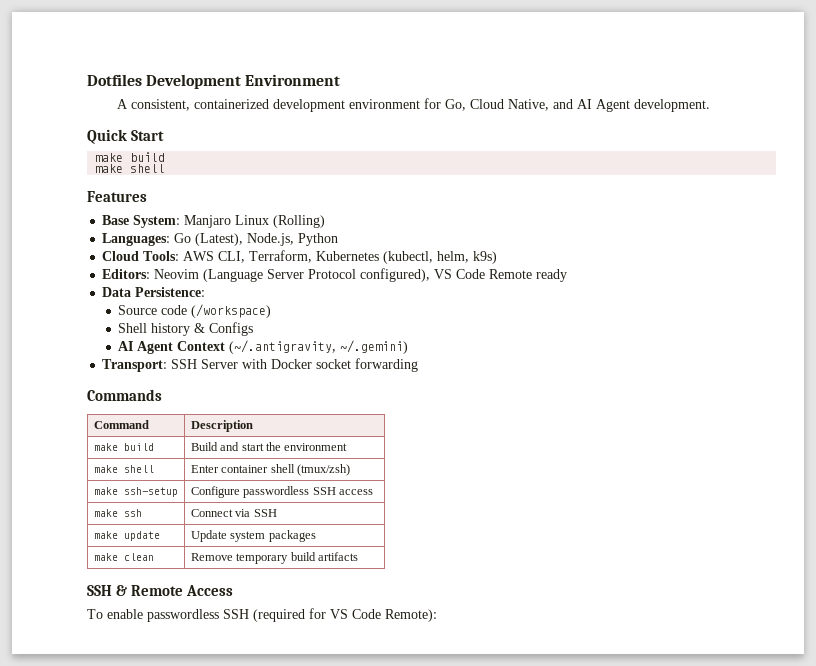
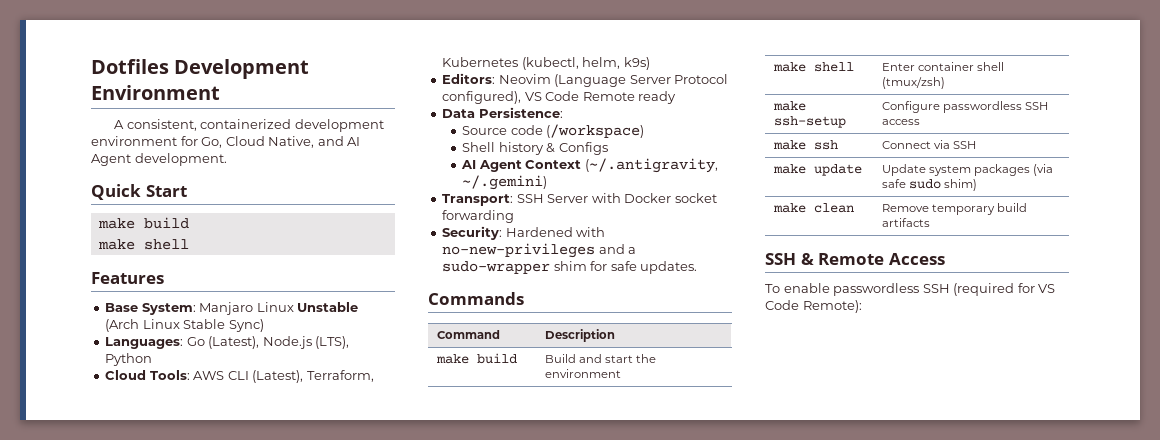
- Base System: Manjaro Linux (Rolling)
+ Base System: Manjaro Linux Unstable (Arch Linux Stable Sync)
- Languages: Go (Latest), Node.js, Python
+ Languages: Go (Latest), Node.js (LTS), Python
- Cloud Tools: AWS CLI, Terraform, Kubernetes (kubectl, helm, k9s)
+ Cloud Tools: AWS CLI (Latest), Terraform, Kubernetes (kubectl, helm, k9s)
+ Security: Hardened with no-new-privileges and a sudo-wrapper shim for safe updates.
- make update | Update system packages
+ make update | Update system packages (via safe sudo shim)

